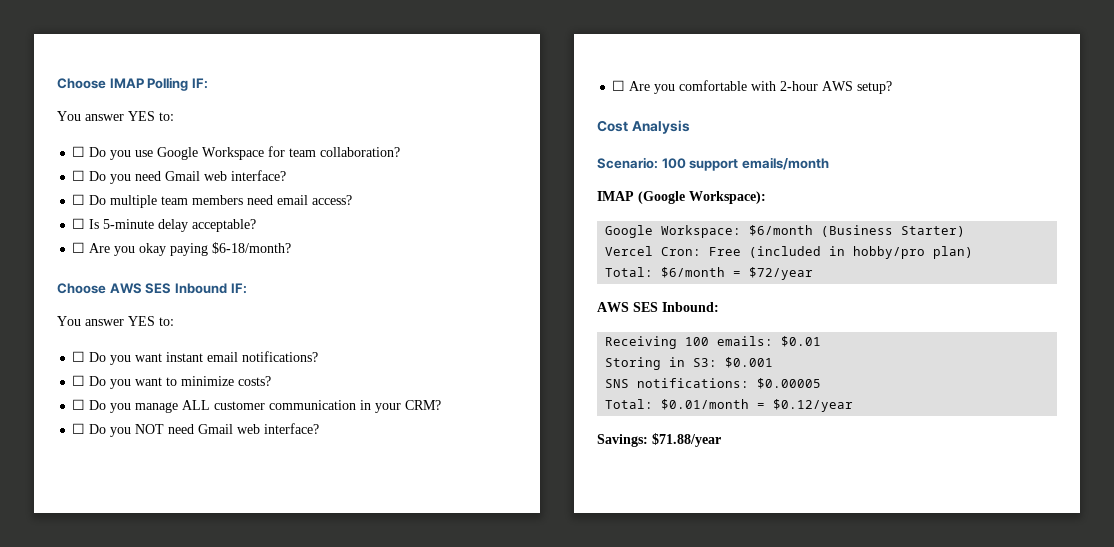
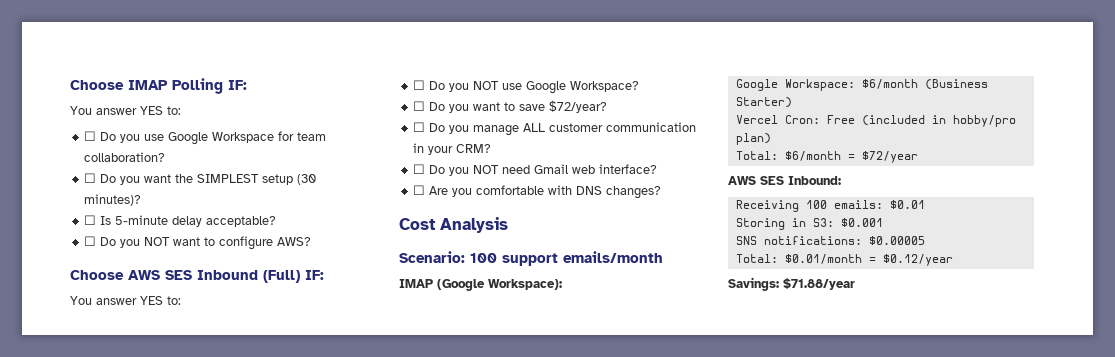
- ☐ Do you need Gmail web interface?
- ☐ Do multiple team members need email access?
+ ☐ Do you want the SIMPLEST setup (30 minutes)?
- ☐ Are you okay paying $6-18/month?
+ ☐ Do you NOT want to configure AWS?
- Choose AWS SES Inbound IF:
+ Choose AWS SES Inbound (Full) IF:
  You answer YES to:
- ☐ Do you want instant email notifications?
+ ☐ Do you NOT use Google Workspace?
- ☐ Do you want to minimize costs?
+ ☐ Do you want to save $72/year?
- ☐ Are you comfortable with 2-hour AWS setup?
+ ☐ Are you comfortable with DNS changes?

